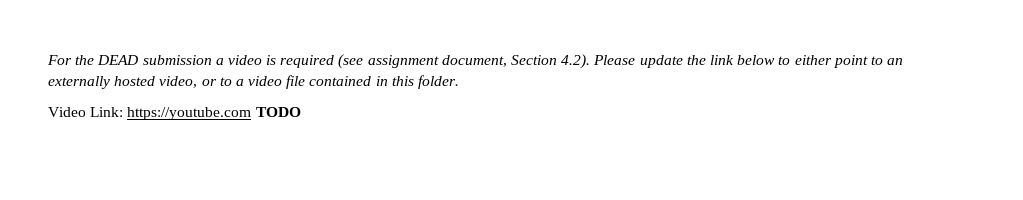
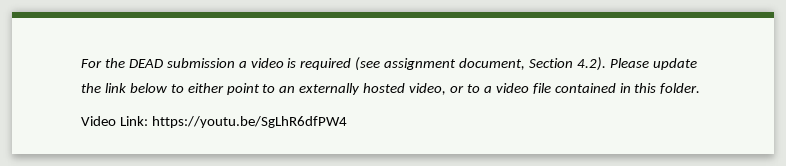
- Video Link: https://youtube.com TODO
+ Video Link: https://youtu.be/SgLhR6dfPW4

